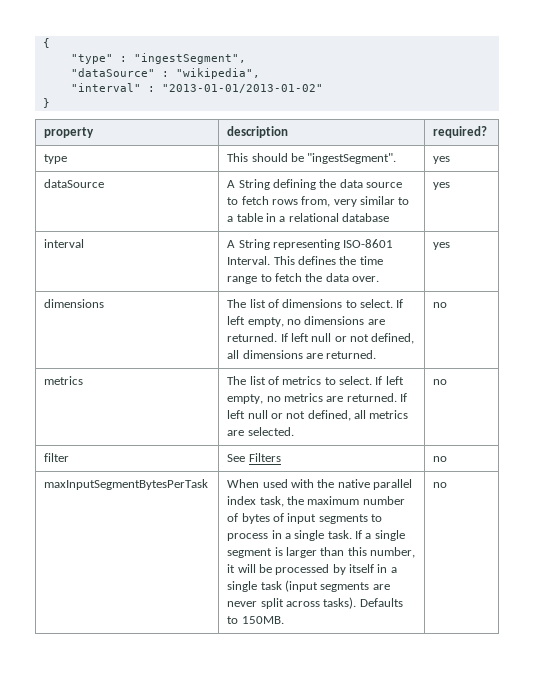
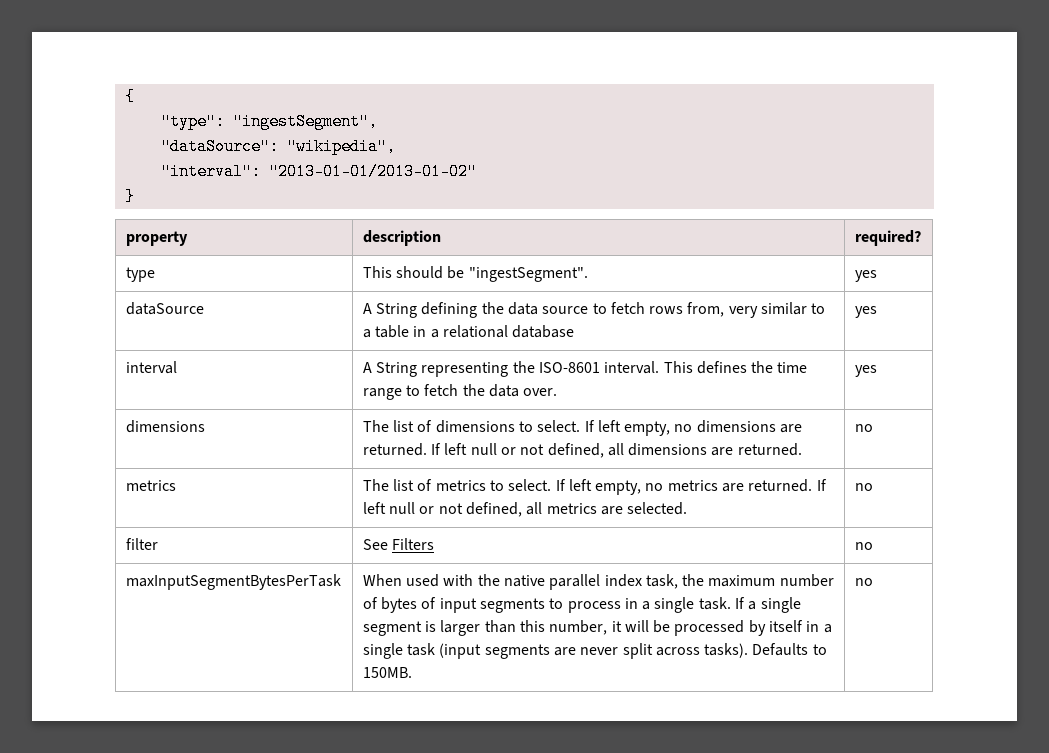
- "type" : "ingestSegment",
+ "type": "ingestSegment",
- "dataSource" : "wikipedia",
+ "dataSource": "wikipedia",
- "interval" : "2013-01-01/2013-01-02"
+ "interval": "2013-01-01/2013-01-02"
- interval | A String representing ISO-8601 Interval. This defines the time range to fetch the data over. | yes
+ interval | A String representing the ISO-8601 interval. This defines the time range to fetch the data over. | yes

